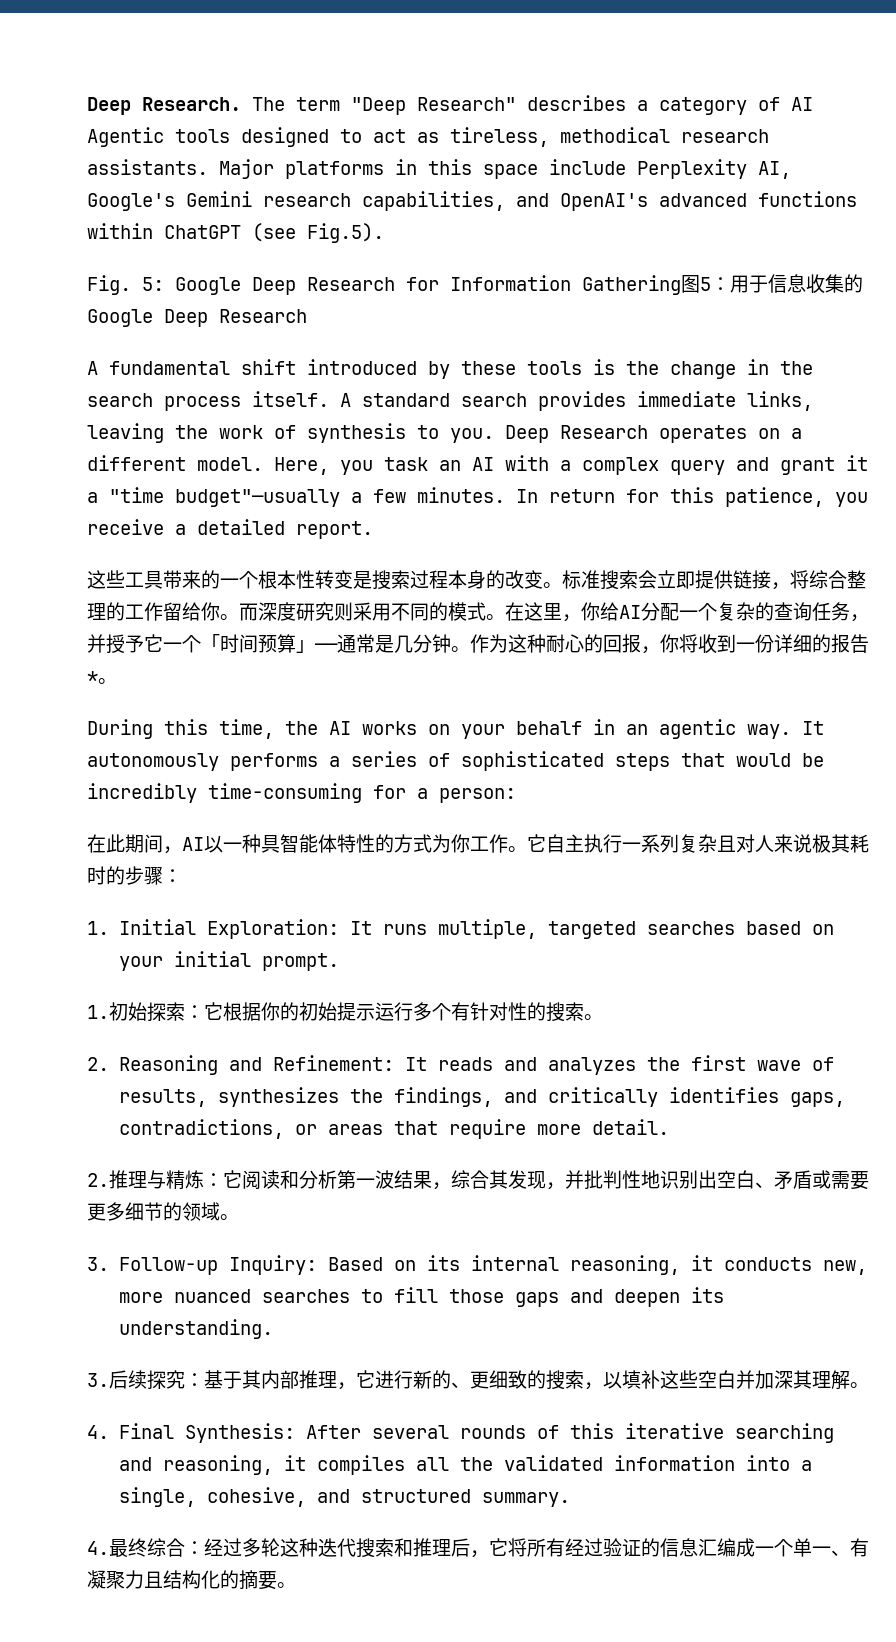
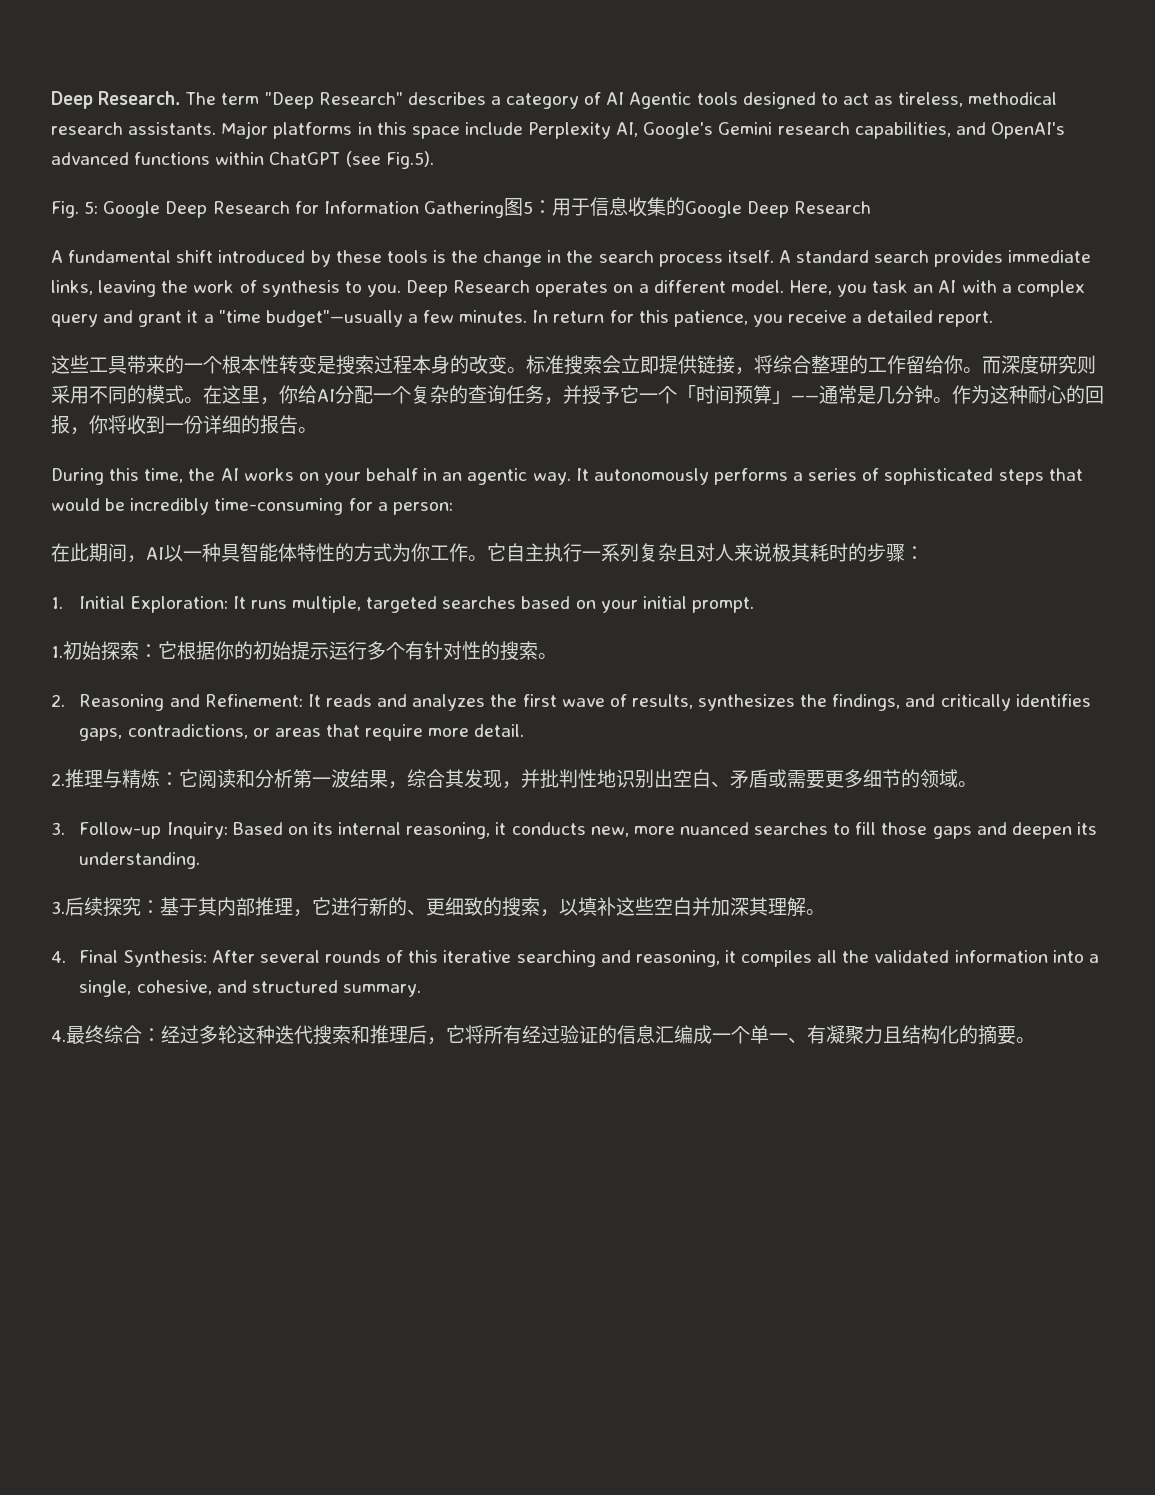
- 作为这种耐心的回报，你将收到一份详细的报告*。
+ 作为这种耐心的回报，你将收到一份详细的报告。

